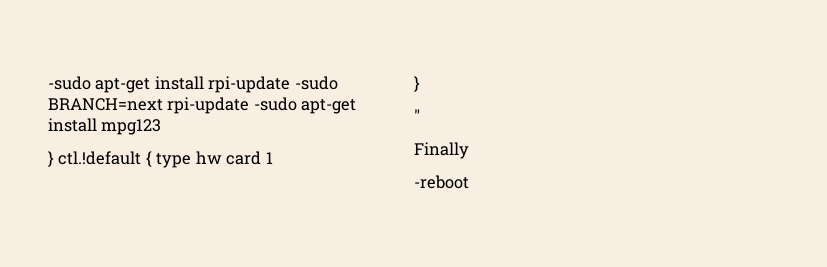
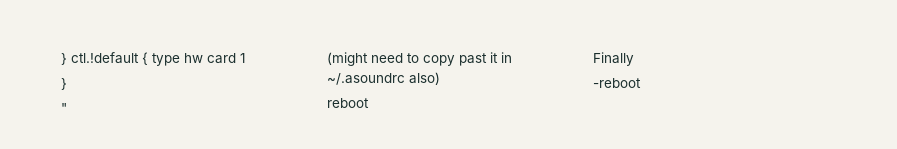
- -sudo apt-get install rpi-update -sudo BRANCH=next rpi-update -sudo apt-get install mpg123
+ (might need to copy past it in ~/.asoundrc also)
+ reboot

